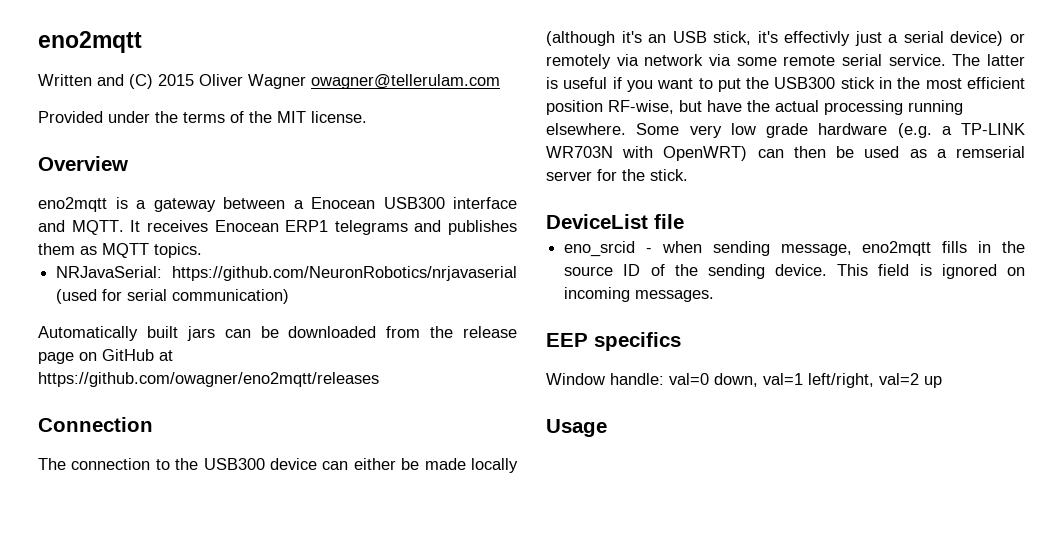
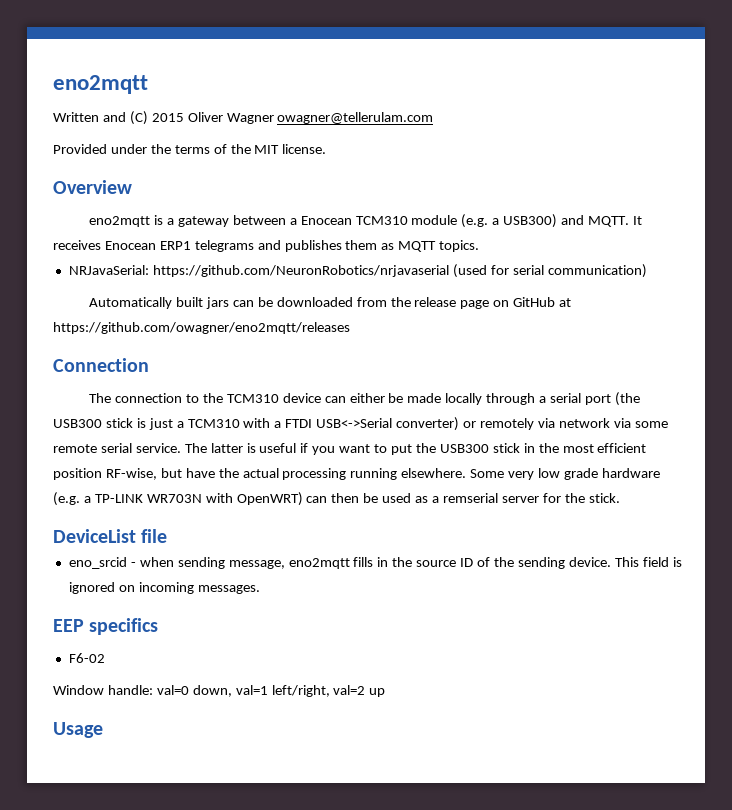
- eno2mqtt is a gateway between a Enocean USB300 interface and MQTT.
+ eno2mqtt is a gateway between a Enocean TCM310 module (e.g. a USB300) and MQTT.
- The connection to the USB300 device can either be made locally (although it's an USB stick, it's effectivly just a serial device) or remotely via network via some remote serial service.
+ The connection to the TCM310 device can either be made locally through a serial port (the USB300 stick is just a TCM310 with a FTDI USB<->Serial converter) or remotely via network via some remote serial service.
+ F6-02

